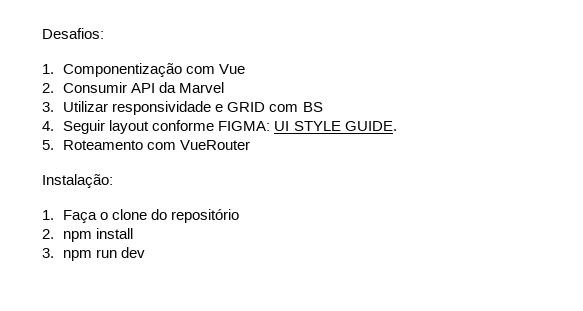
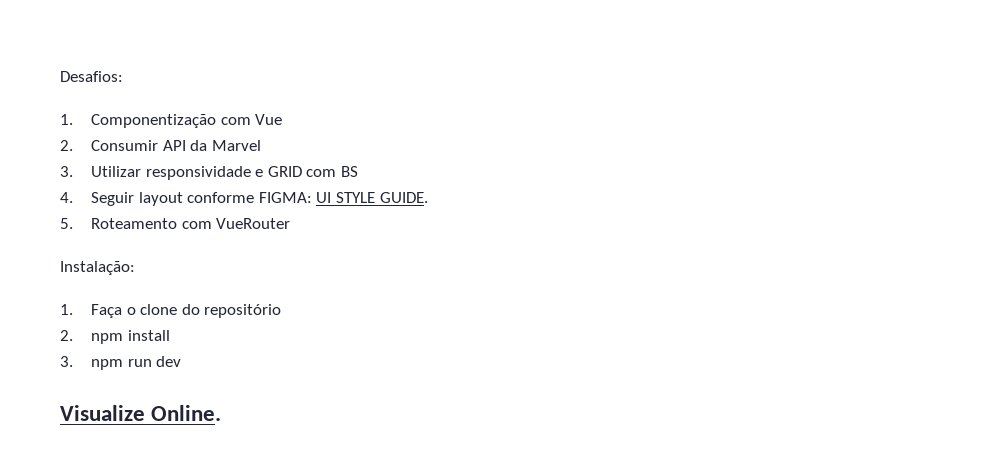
+ Visualize Online.

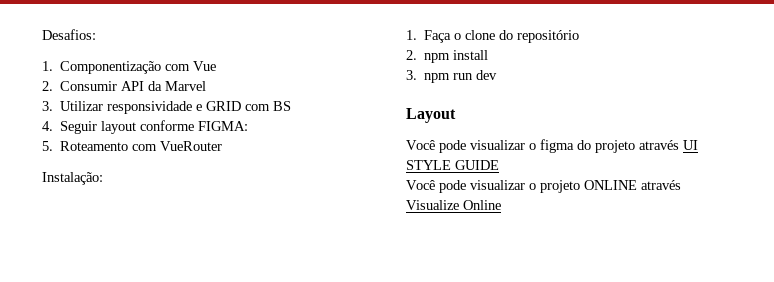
- 4. Seguir layout conforme FIGMA: UI STYLE GUIDE.
+ 4. Seguir layout conforme FIGMA:
- Visualize Online.
+ Layout
+ Você pode visualizar o figma do projeto através UI STYLE GUIDE
+ Você pode visualizar o projeto ONLINE através Visualize Online

